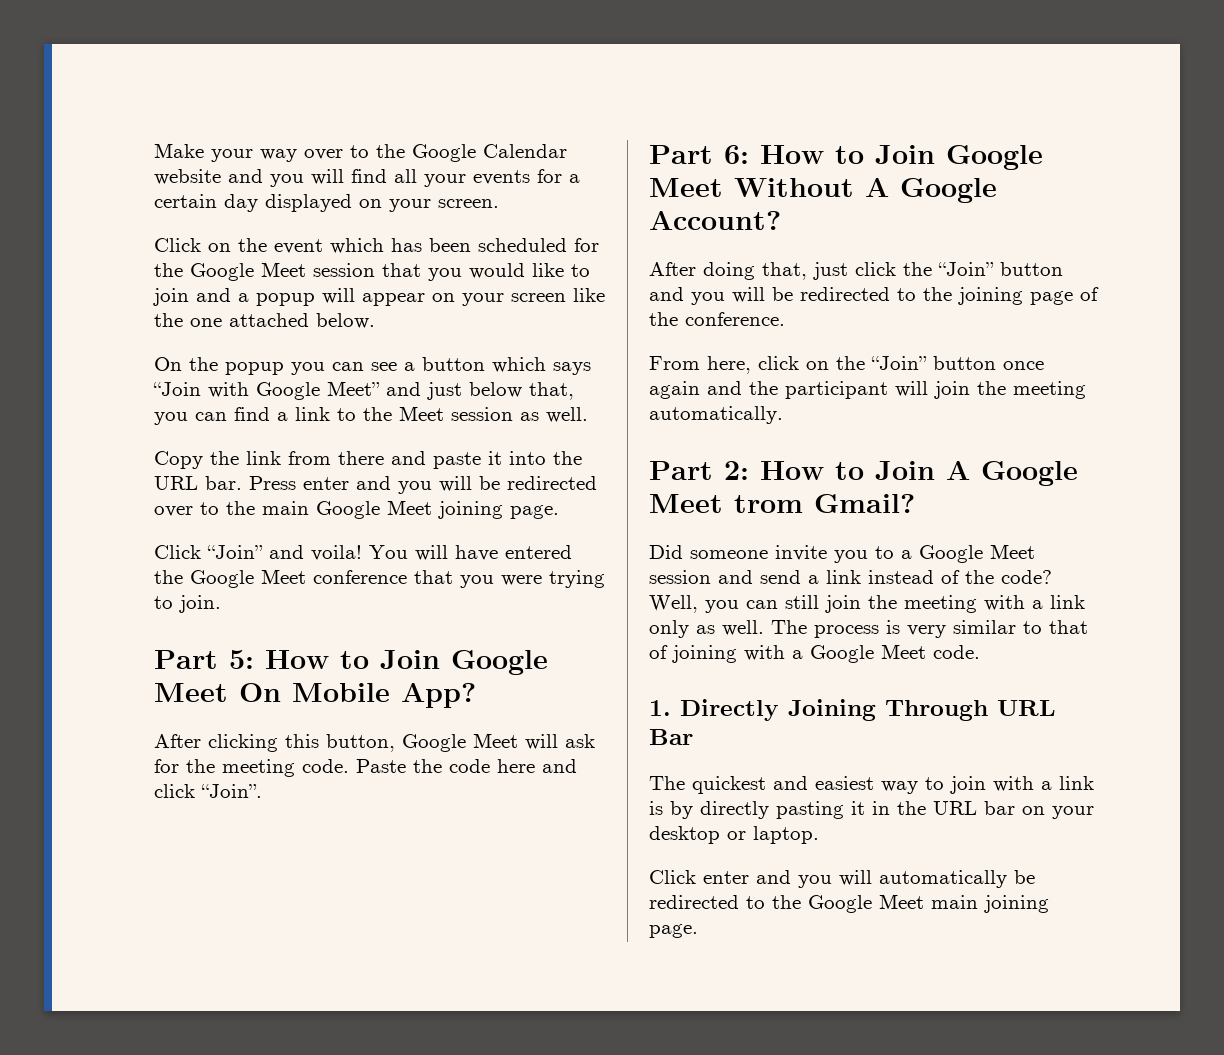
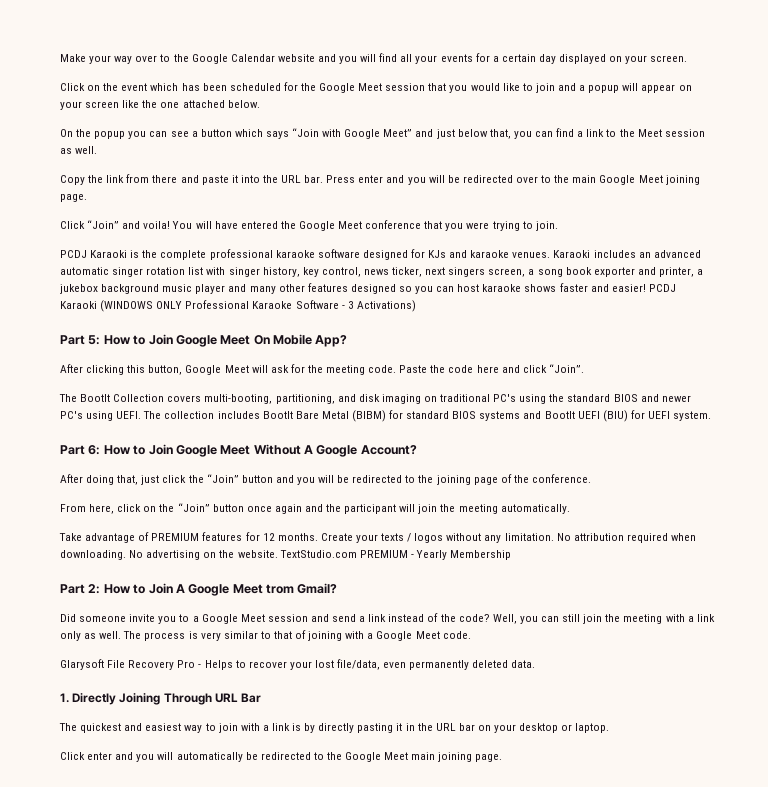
+ PCDJ Karaoki is the complete professional karaoke software designed for KJs and karaoke venues. Karaoki includes an advanced automatic singer rotation list with singer history, key control, news ticker, next singers screen, a song book exporter and printer, a jukebox background music player and many other features designed so you can host karaoke shows faster and easier! PCDJ Karaoki (WINDOWS ONLY Professional Karaoke Software - 3 Activations)
+ The BootIt Collection covers multi-booting, partitioning, and disk imaging on traditional PC's using the standard BIOS and newer PC's using UEFI. The collection includes BootIt Bare Metal (BIBM) for standard BIOS systems and BootIt UEFI (BIU) for UEFI system.
+ Take advantage of PREMIUM features for 12 months. Create your texts / logos without any limitation. No attribution required when downloading. No advertising on the website. TextStudio.com PREMIUM - Yearly Membership
+ Glarysoft File Recovery Pro - Helps to recover your lost file/data, even permanently deleted data.

